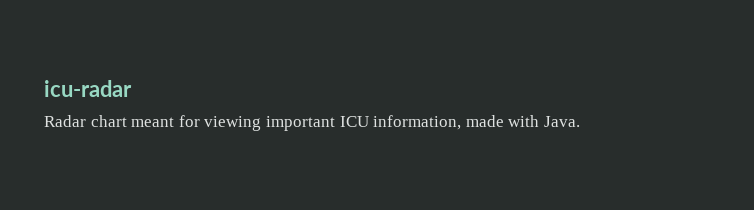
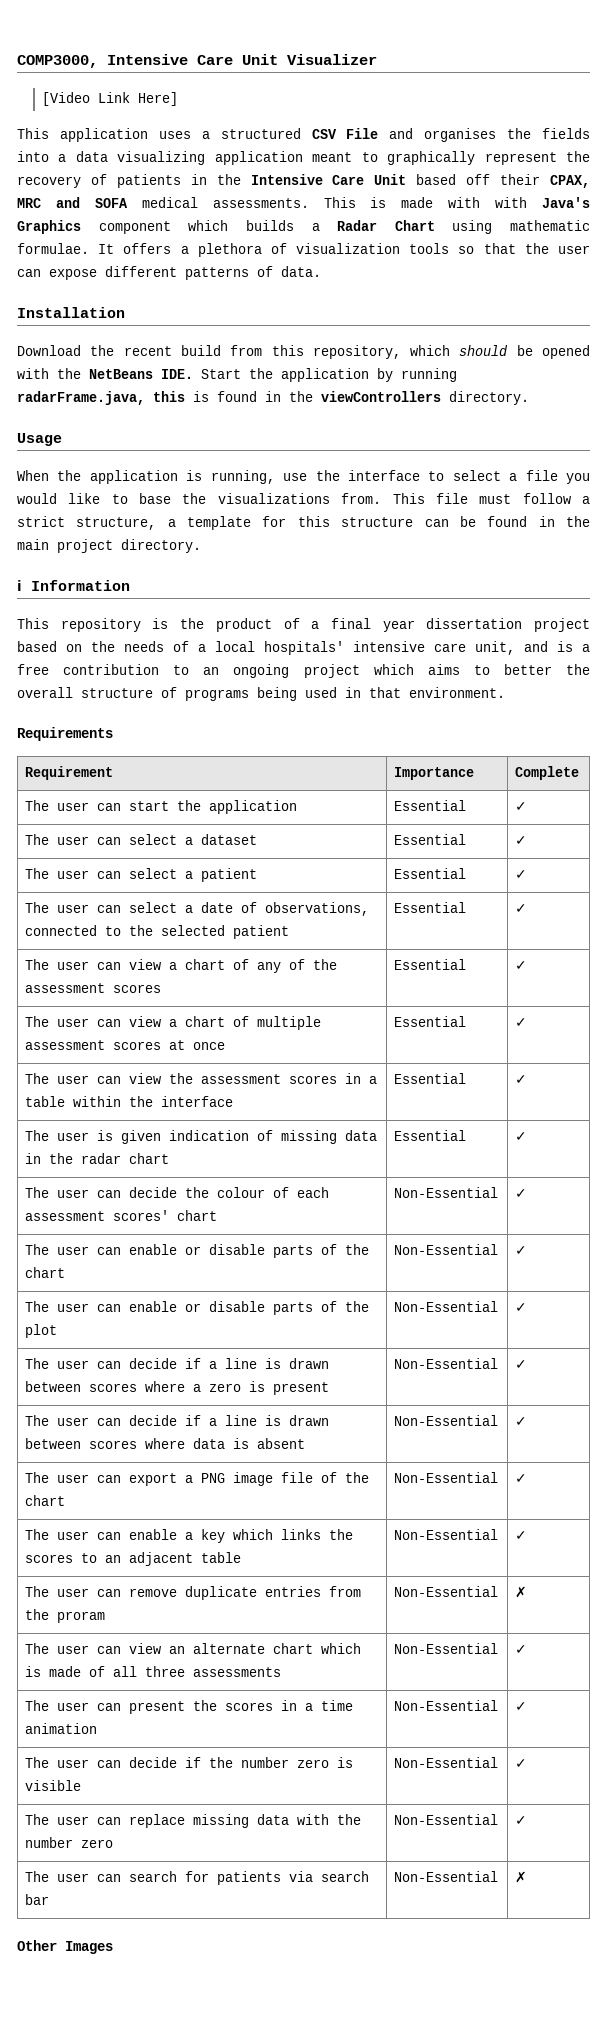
- icu-radar
- Radar chart meant for viewing important ICU information, made with Java.
+ COMP3000, Intensive Care Unit Visualizer
+ [Video Link Here]
+ This application uses a structured CSV File and organises the fields into a data visualizing application meant to graphically represent the recovery of patients in the Intensive Care Unit based off their CPAX, MRC and SOFA medical assessments. This is made with with Java's Graphics component which builds a Radar Chart using mathematic formulae. It offers a plethora of visualization tools so that the user can expose different patterns of data.
+ Installation
+ Download the recent build from this repository, which should be opened with the NetBeans IDE. Start the application by running radarFrame.java, this is found in the viewControllers directory.
+ Usage
+ When the application is running, use the interface to select a file you would like to base the visualizations from. This file must follow a strict structure, a template for this structure can be found in the main project directory.
+ ℹ Information
+ This repository is the product of a final year dissertation project based on the needs of a local hospitals' intensive care unit, and is a free contribution to an ongoing project which aims to better the overall structure of programs being used in that environment.
+ Requirements
+ Requirement | Importance | Complete
+ The user can start the application | Essential | ✓
+ The user can select a dataset | Essential | ✓
+ The user can select a patient | Essential | ✓
+ The user can select a date of observations, connected to the selected patient | Essential | ✓
+ The user can view a chart of any of the assessment scores | Essential | ✓
+ The user can view a chart of multiple assessment scores at once | Essential | ✓
+ The user can view the assessment scores in a table within the interface | Essential | ✓
+ The user is given indication of missing data in the radar chart | Essential | ✓
+ The user can decide the colour of each assessment scores' chart | Non-Essential | ✓
+ The user can enable or disable parts of the chart | Non-Essential | ✓
+ The user can enable or disable parts of the plot | Non-Essential | ✓
+ The user can decide if a line is drawn between scores where a zero is present | Non-Essential | ✓
+ The user can decide if a line is drawn between scores where data is absent | Non-Essential | ✓
+ The user can export a PNG image file of the chart | Non-Essential | ✓
+ The user can enable a key which links the scores to an adjacent table | Non-Essential | ✓
+ The user can remove duplicate entries from the proram | Non-Essential | ✗
+ The user can view an alternate chart which is made of all three assessments | Non-Essential | ✓
+ The user can present the scores in a time animation | Non-Essential | ✓
+ The user can decide if the number zero is visible | Non-Essential | ✓
+ The user can replace missing data with the number zero | Non-Essential | ✓
+ The user can search for patients via search bar | Non-Essential | ✗
+ Other Images

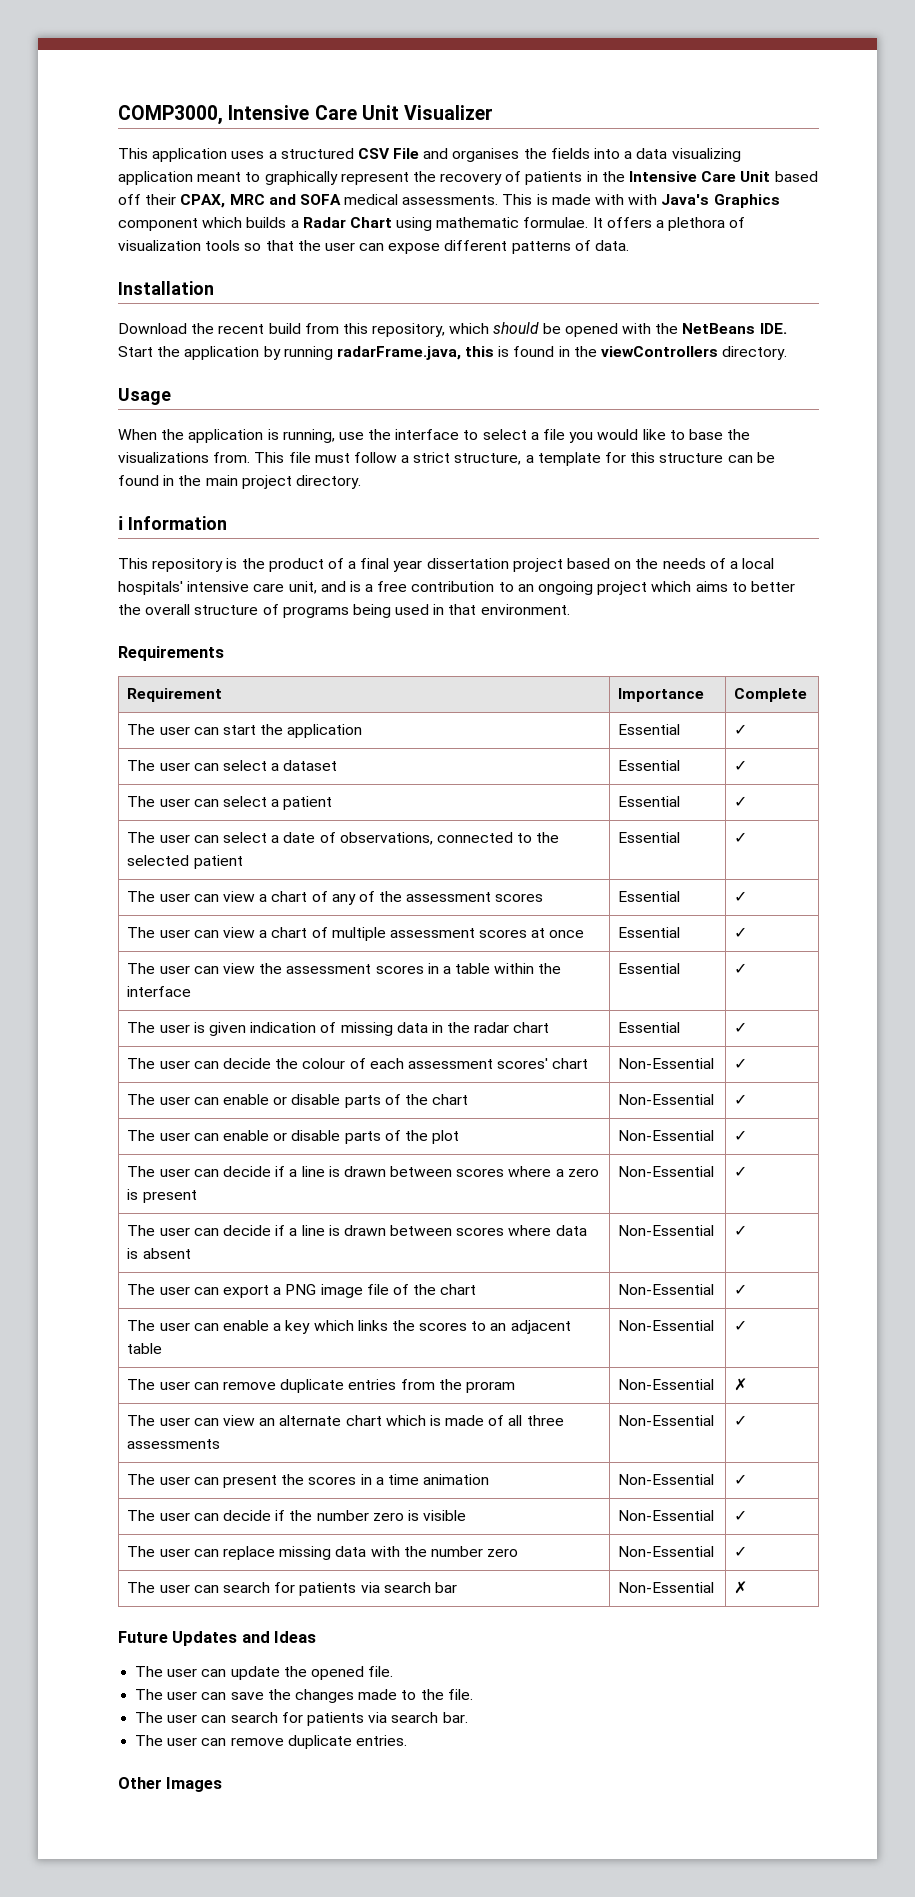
- [Video Link Here]
+ Future Updates and Ideas
+ The user can update the opened file.
+ The user can save the changes made to the file.
+ The user can search for patients via search bar.
+ The user can remove duplicate entries.

